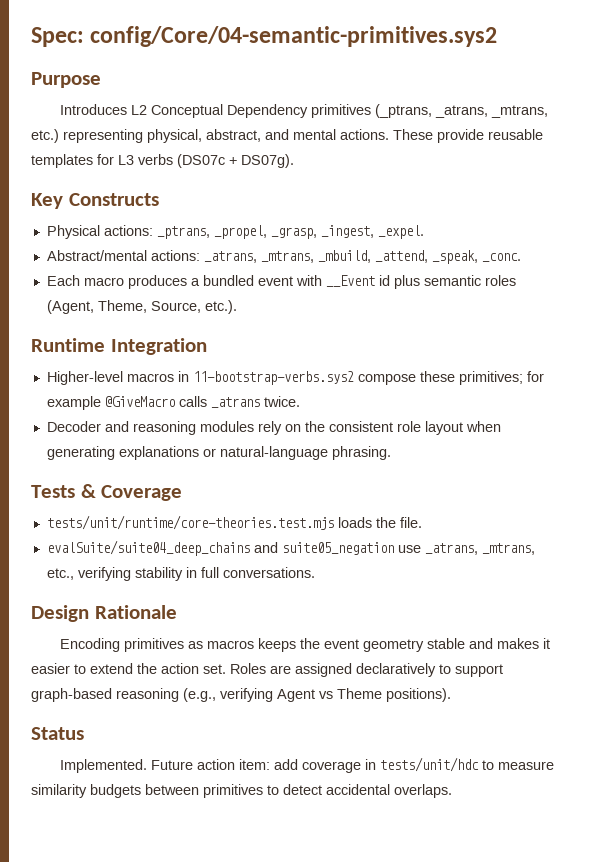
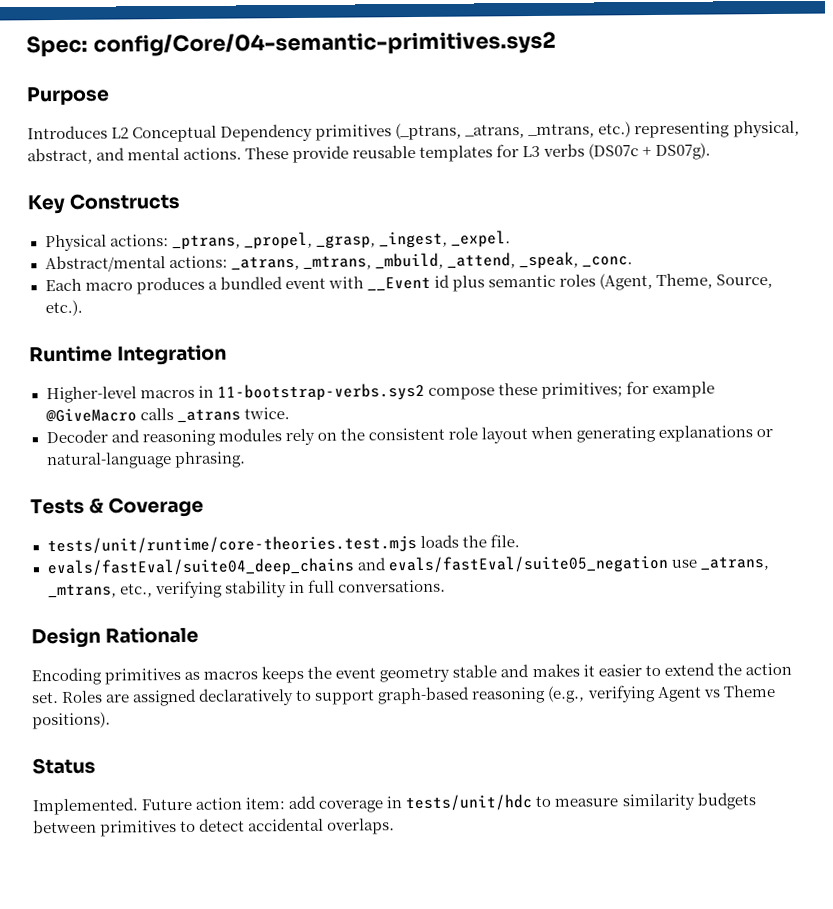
- evalSuite/suite04_deep_chains and suite05_negation use _atrans, _mtrans, etc., verifying stability in full conversations.
+ evals/fastEval/suite04_deep_chains and evals/fastEval/suite05_negation use _atrans, _mtrans, etc., verifying stability in full conversations.

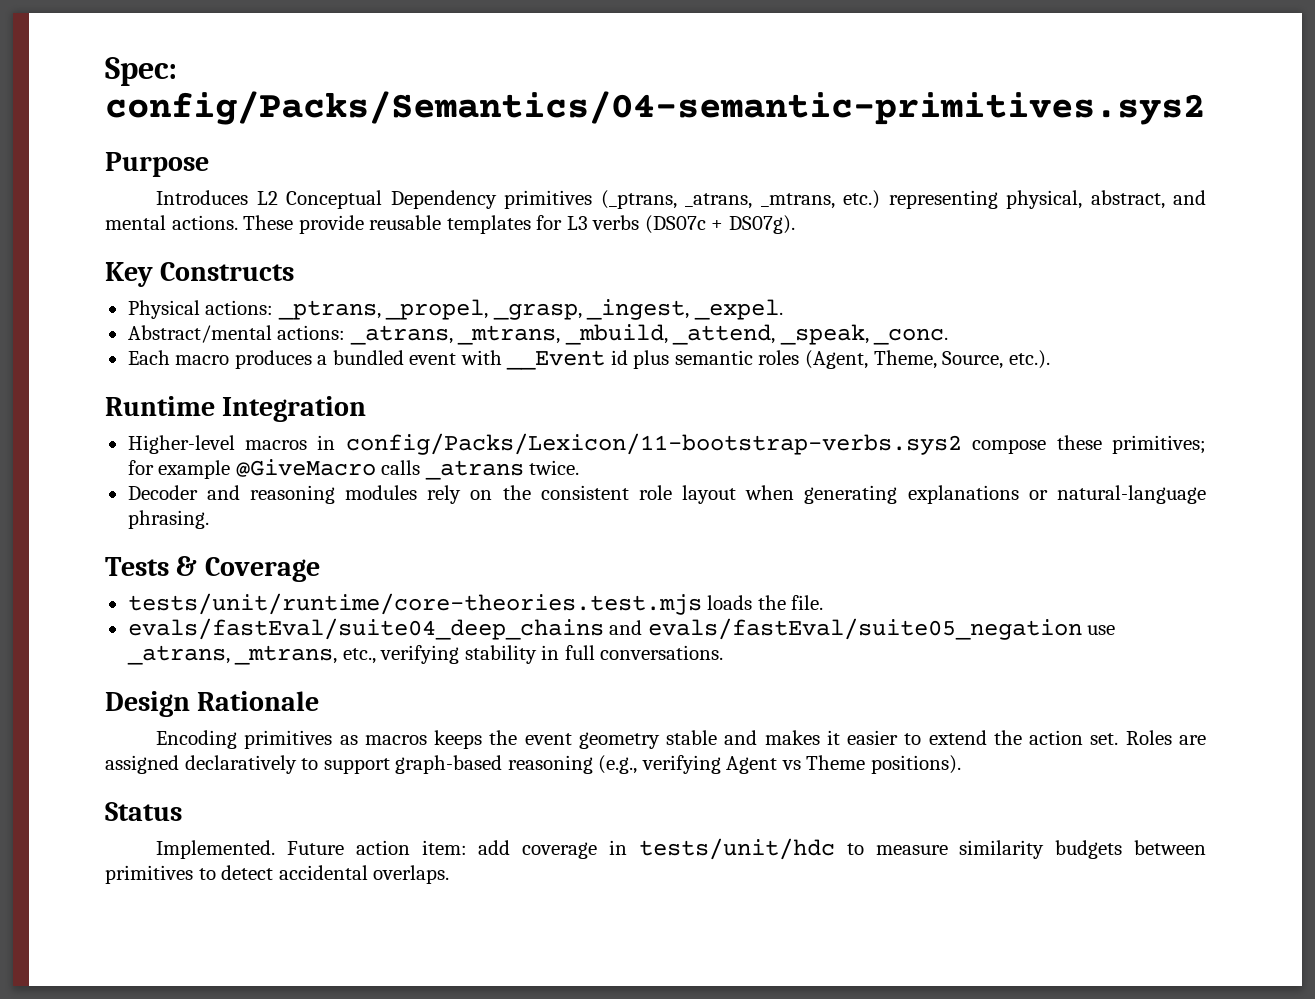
- Spec: config/Core/04-semantic-primitives.sys2
+ Spec: config/Packs/Semantics/04-semantic-primitives.sys2
- Higher-level macros in 11-bootstrap-verbs.sys2 compose these primitives; for example @GiveMacro calls _atrans twice.
+ Higher-level macros in config/Packs/Lexicon/11-bootstrap-verbs.sys2 compose these primitives; for example @GiveMacro calls _atrans twice.

